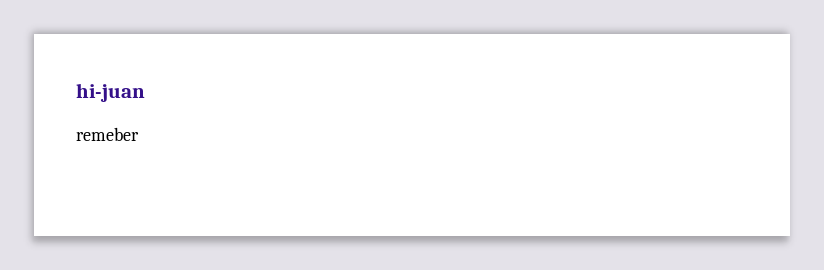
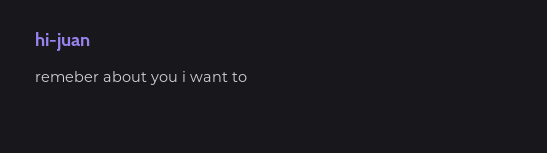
- remeber
+ remeber about you i want to

